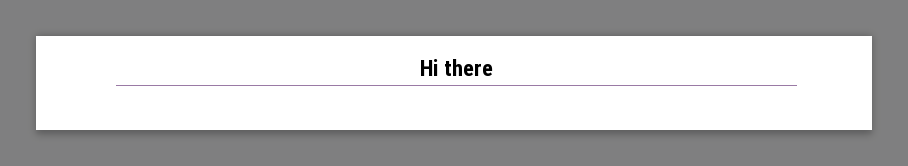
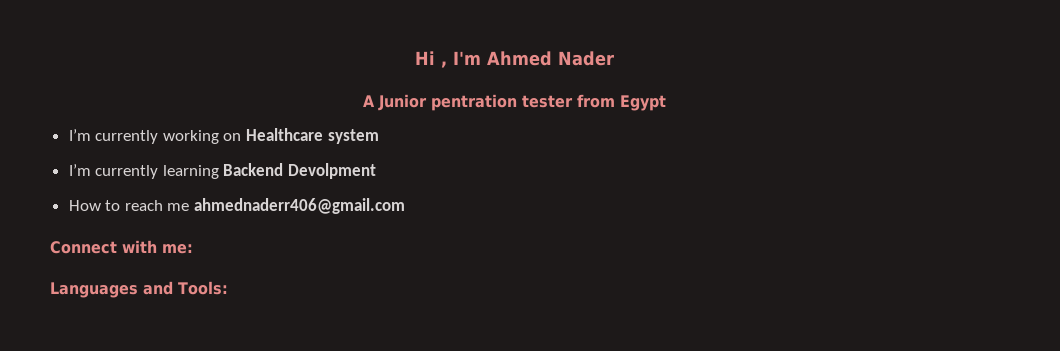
- Hi there
+ Hi , I'm Ahmed Nader
+ A Junior pentration tester from Egypt
+ I’m currently working on Healthcare system
+ I’m currently learning Backend Devolpment
+ How to reach me ahmednaderr406@gmail.com
+ Connect with me:
+ Languages and Tools:

